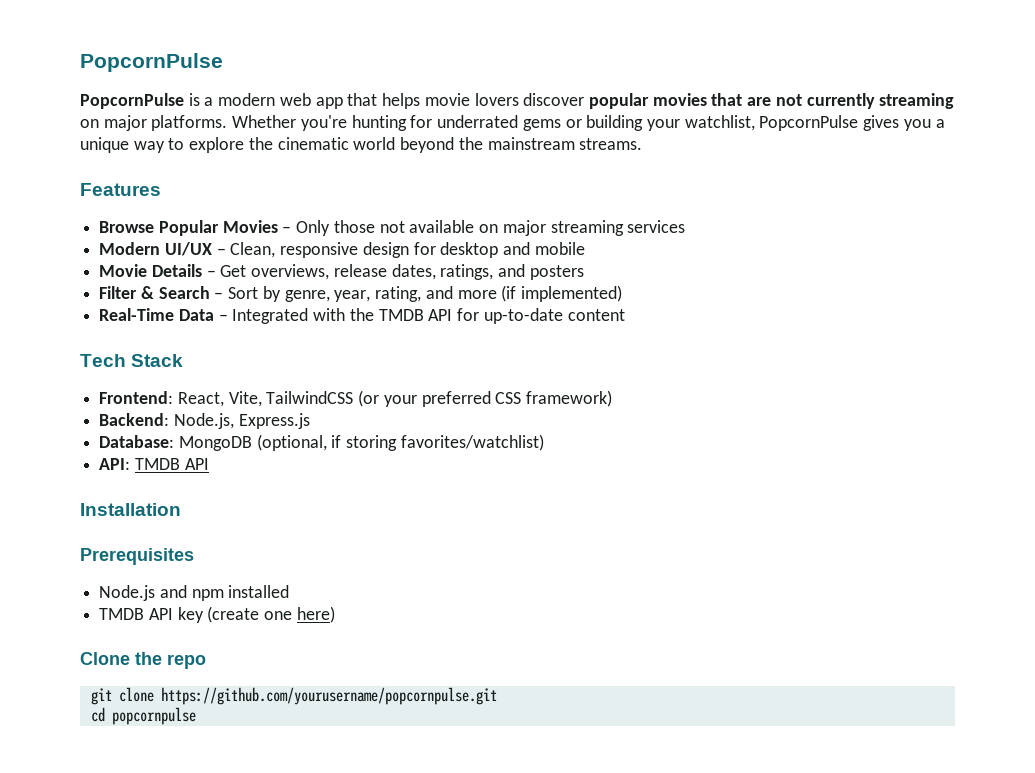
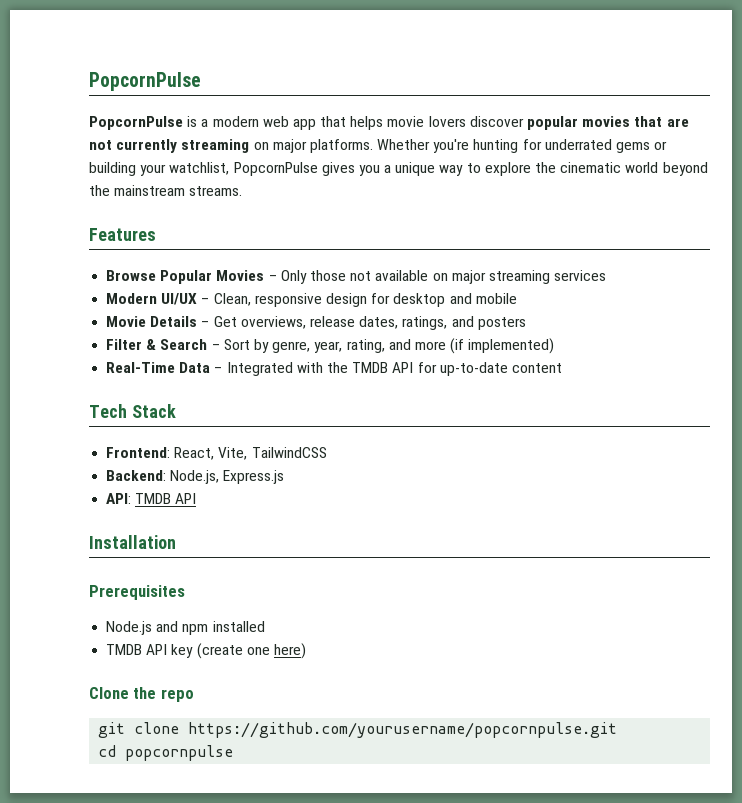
- Frontend: React, Vite, TailwindCSS (or your preferred CSS framework)
+ Frontend: React, Vite, TailwindCSS
  Backend: Node.js, Express.js
- Database: MongoDB (optional, if storing favorites/watchlist)

